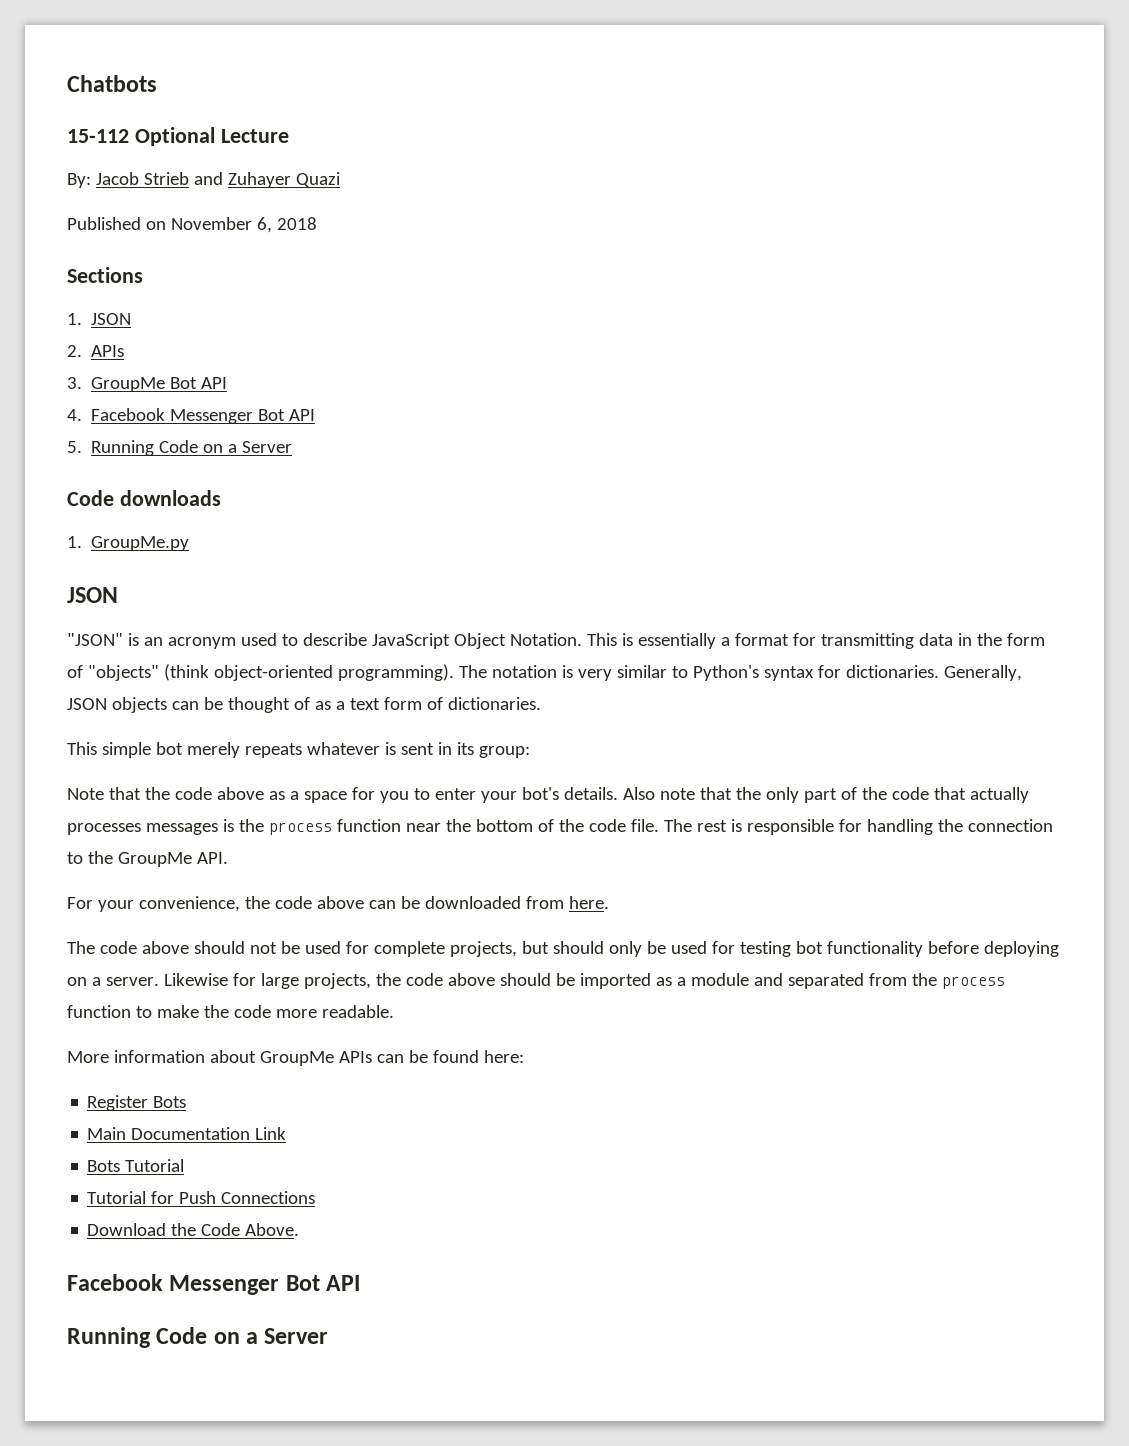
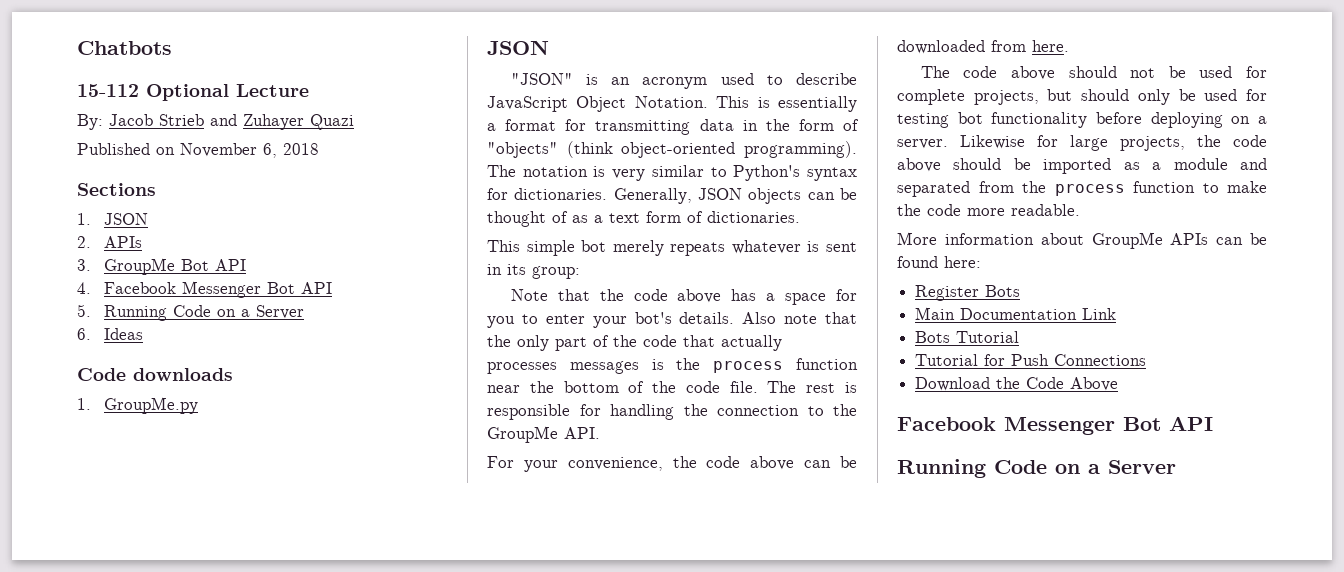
+ 6. Ideas
- Note that the code above as a space for you to enter your bot's details.
+ Note that the code above has a space for you to enter your bot's details.
- Download the Code Above.
+ Download the Code Above

